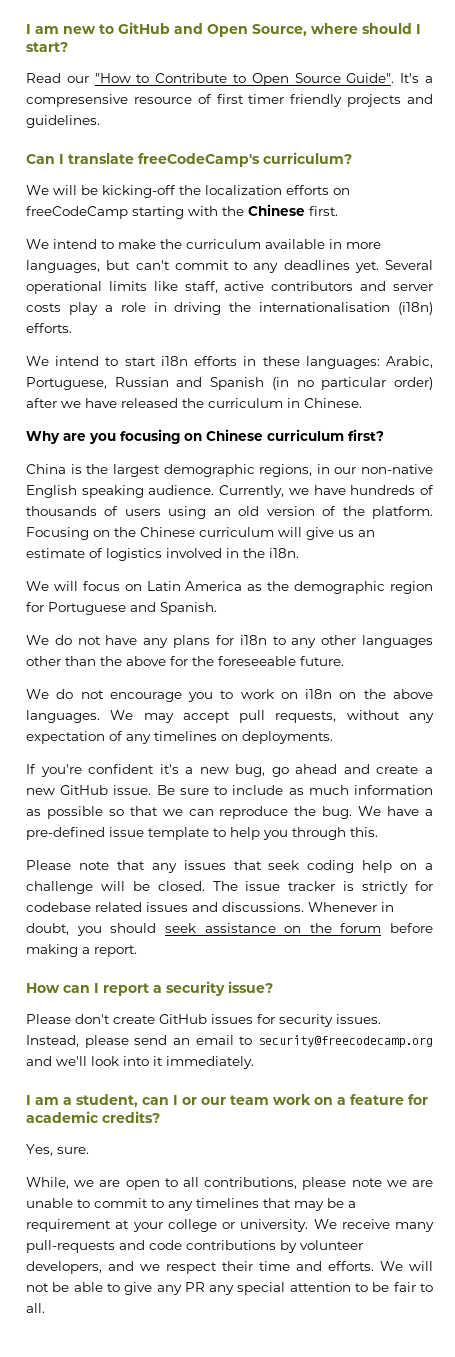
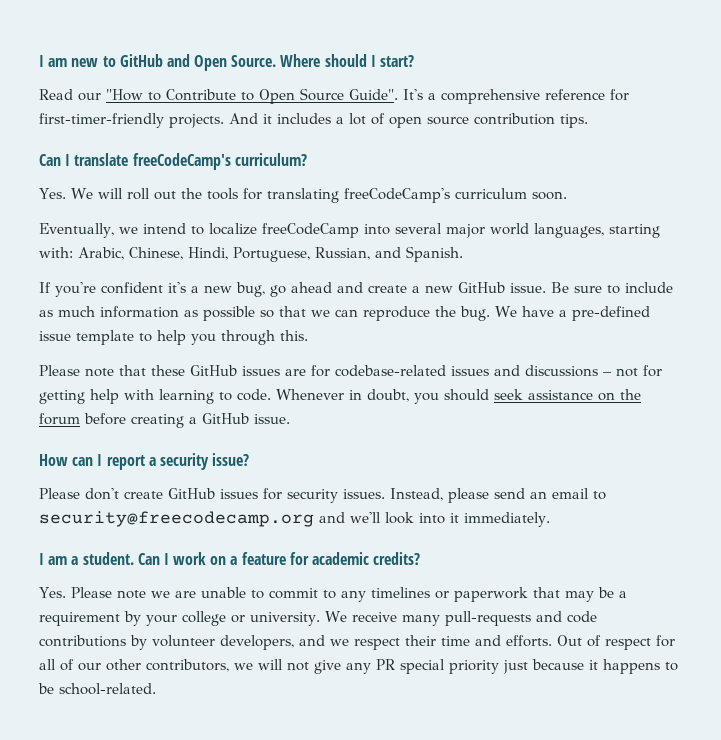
- I am new to GitHub and Open Source, where should I start?
+ I am new to GitHub and Open Source. Where should I start?
- It's a compresensive resource of first timer friendly projects and guidelines.
+ It's a comprehensive reference for first-timer-friendly projects. And it includes a lot of open source contribution tips.
- We will be kicking-off the localization efforts on freeCodeCamp starting with the Chinese first.
- We intend to make the curriculum available in more languages, but can't commit to any deadlines yet. Several operational limits like staff, active contributors and server costs play a role in driving the internationalisation (i18n) efforts.
- We intend to start i18n efforts in these languages: Arabic, Portuguese, Russian and Spanish (in no particular order) after we have released the curriculum in Chinese.
- Why are you focusing on Chinese curriculum first?
- China is the largest demographic regions, in our non-native English speaking audience. Currently, we have hundreds of thousands of users using an old version of the platform. Focusing on the Chinese curriculum will give us an estimate of logistics involved in the i18n.
- We will focus on Latin America as the demographic region for Portuguese and Spanish.
- We do not have any plans for i18n to any other languages other than the above for the foreseeable future.
- We do not encourage you to work on i18n on the above languages. We may accept pull requests, without any expectation of any timelines on deployments.
+ Yes. We will roll out the tools for translating freeCodeCamp's curriculum soon.
+ Eventually, we intend to localize freeCodeCamp into several major world languages, starting with: Arabic, Chinese, Hindi, Portuguese, Russian, and Spanish.
- Please note that any issues that seek coding help on a challenge will be closed. The issue tracker is strictly for codebase related issues and discussions.
+ Please note that these GitHub issues are for codebase-related issues and discussions – not for getting help with learning to code.
- Whenever in doubt, you should seek assistance on the forum before making a report.
+ Whenever in doubt, you should seek assistance on the forum before creating a GitHub issue.
- I am a student, can I or our team work on a feature for academic credits?
+ I am a student. Can I work on a feature for academic credits?
- Yes, sure.
- While, we are open to all contributions, please note we are unable to commit to any timelines that may be a requirement at your college or university.
+ Yes. Please note we are unable to commit to any timelines or paperwork that may be a requirement by your college or university.
- We will not be able to give any PR any special attention to be fair to all.
+ Out of respect for all of our other contributors, we will not give any PR special priority just because it happens to be school-related.

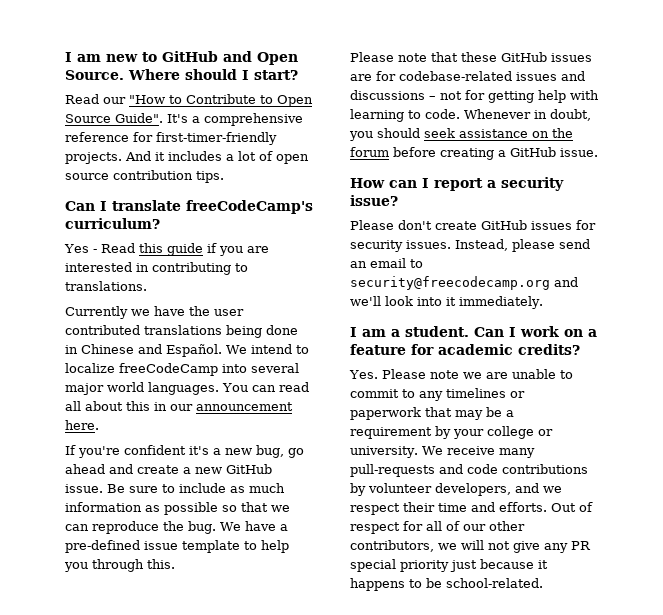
- Yes. We will roll out the tools for translating freeCodeCamp's curriculum soon.
- Eventually, we intend to localize freeCodeCamp into several major world languages, starting with: Arabic, Chinese, Hindi, Portuguese, Russian, and Spanish.
+ Yes - Read this guide if you are interested in contributing to translations.
+ Currently we have the user contributed translations being done in Chinese and Español. We intend to localize freeCodeCamp into several major world languages. You can read all about this in our announcement here.

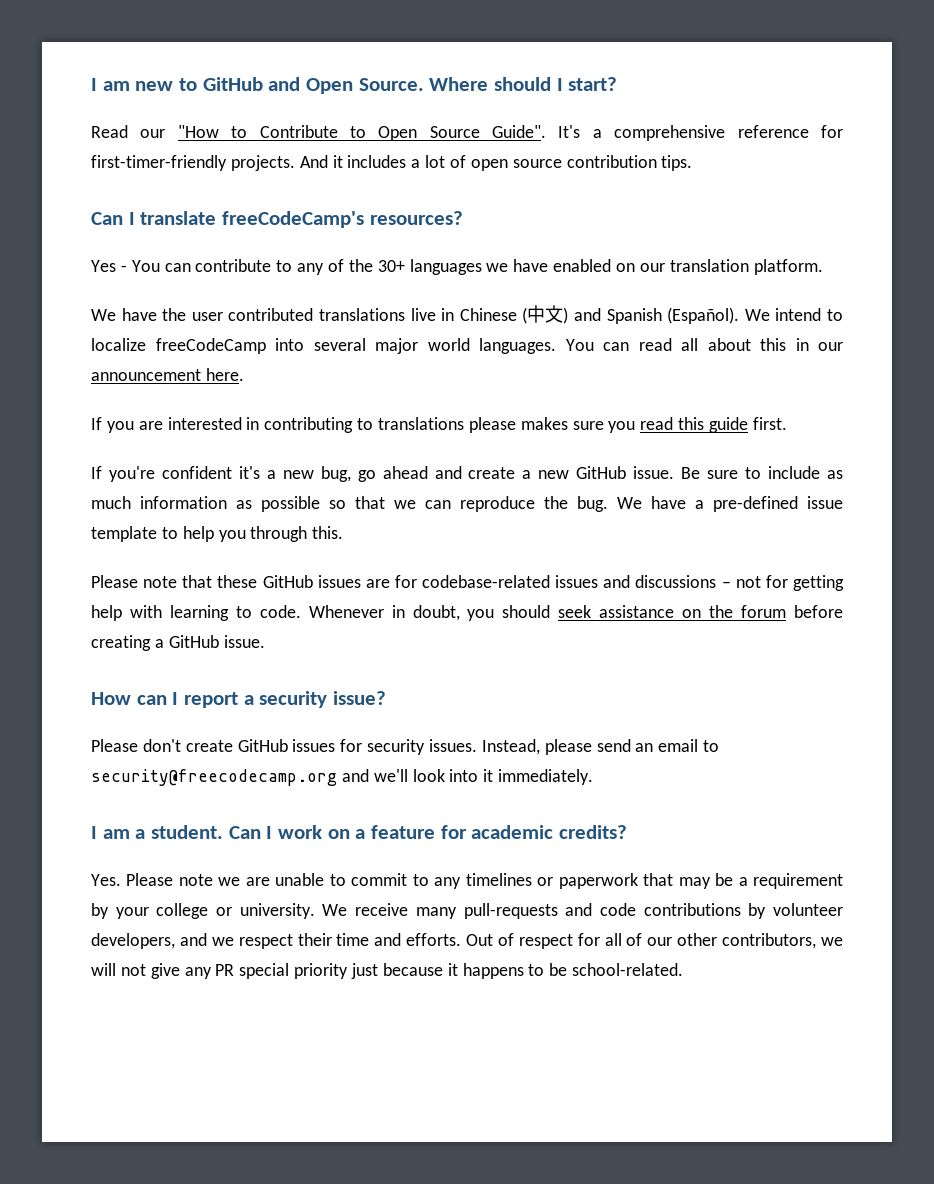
- Can I translate freeCodeCamp's curriculum?
+ Can I translate freeCodeCamp's resources?
- Yes - Read this guide if you are interested in contributing to translations.
- Currently we have the user contributed translations being done in Chinese and Español.
+ Yes - You can contribute to any of the 30+ languages we have enabled on our translation platform.
+ We have the user contributed translations live in Chinese (中文) and Spanish (Español).
+ If you are interested in contributing to translations please makes sure you read this guide first.

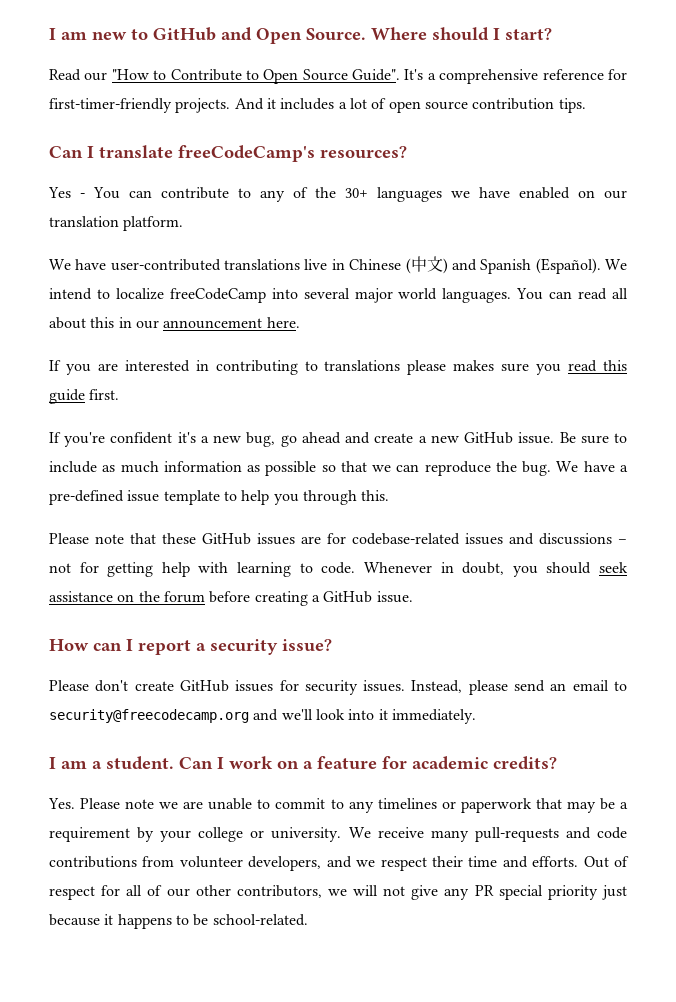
- We have the user contributed translations live in Chinese (中文) and Spanish (Español).
+ We have user-contributed translations live in Chinese (中文) and Spanish (Español).
- We receive many pull-requests and code contributions by volunteer developers, and we respect their time and efforts.
+ We receive many pull-requests and code contributions from volunteer developers, and we respect their time and efforts.

